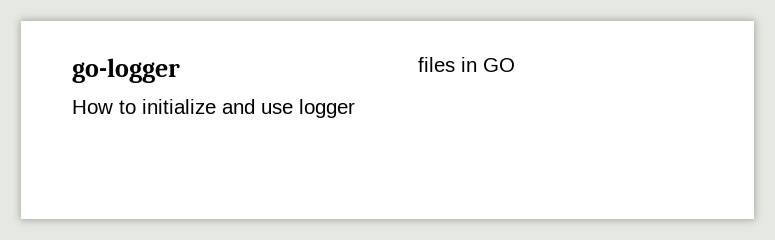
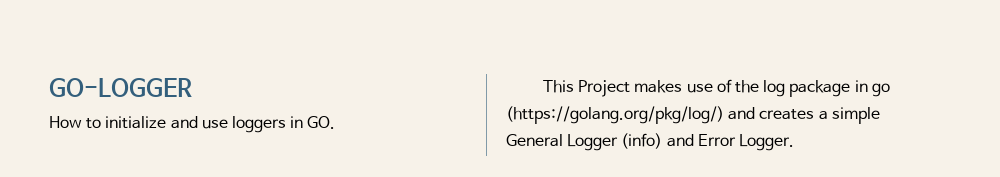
- go-logger
+ GO-LOGGER
- How to initialize and use logger files in GO
+ How to initialize and use loggers in GO.
+ This Project makes use of the log package in go (https://golang.org/pkg/log/) and creates a simple General Logger (info) and Error Logger.

